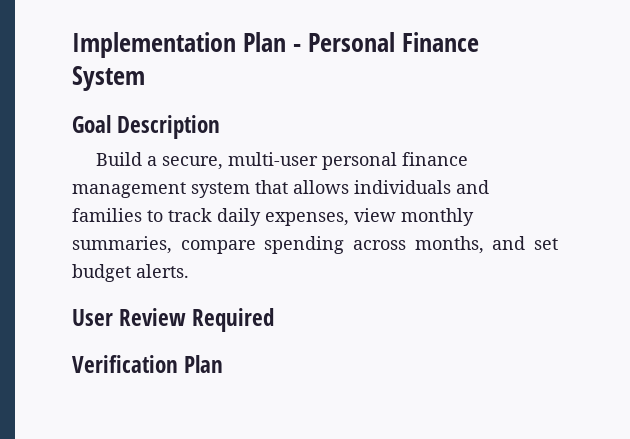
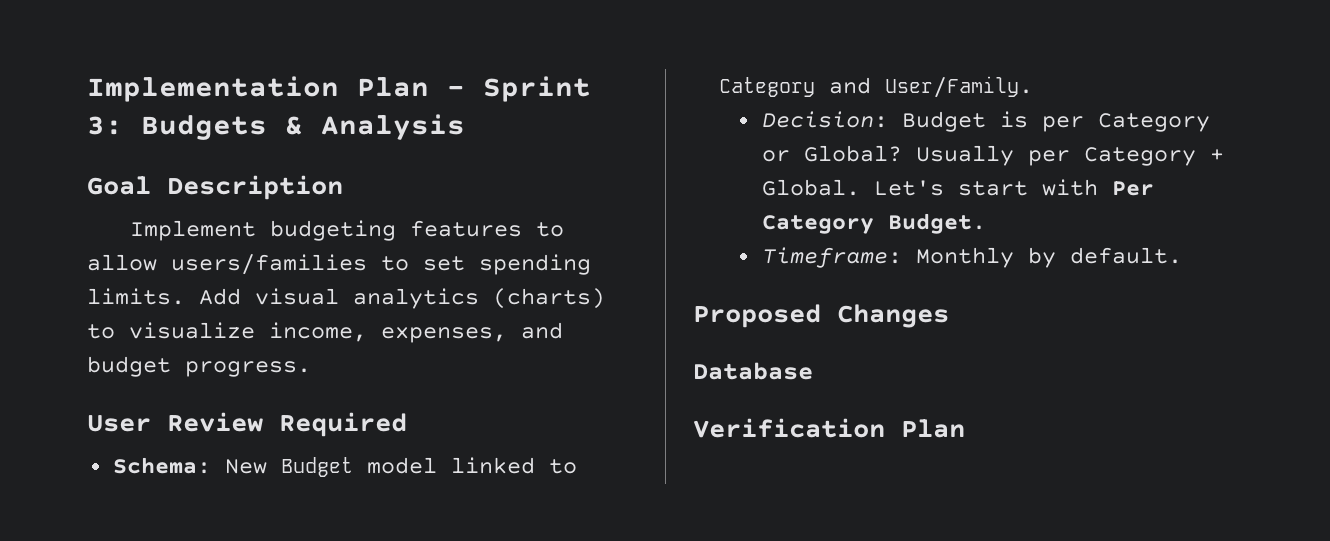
- Implementation Plan - Personal Finance System
+ Implementation Plan - Sprint 3: Budgets & Analysis
  Goal Description
- Build a secure, multi-user personal finance management system that allows individuals and families to track daily expenses, view monthly summaries, compare spending across months, and set budget alerts.
+ Implement budgeting features to allow users/families to set spending limits. Add visual analytics (charts) to visualize income, expenses, and budget progress.
  User Review Required
+ Schema: New Budget model linked to Category and User/Family.
+ Decision: Budget is per Category or Global? Usually per Category + Global. Let's start with Per Category Budget.
+ Timeframe: Monthly by default.
+ Proposed Changes
+ Database

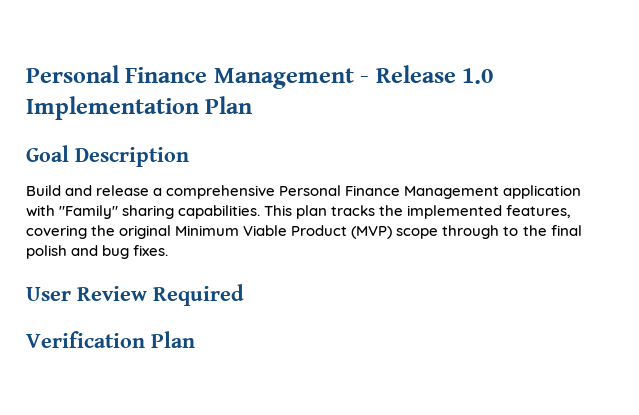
- Implementation Plan - Sprint 3: Budgets & Analysis
+ Personal Finance Management - Release 1.0 Implementation Plan
  Goal Description
- Implement budgeting features to allow users/families to set spending limits. Add visual analytics (charts) to visualize income, expenses, and budget progress.
+ Build and release a comprehensive Personal Finance Management application with "Family" sharing capabilities. This plan tracks the implemented features, covering the original Minimum Viable Product (MVP) scope through to the final polish and bug fixes.
  User Review Required
- Schema: New Budget model linked to Category and User/Family.
- Decision: Budget is per Category or Global? Usually per Category + Global. Let's start with Per Category Budget.
- Timeframe: Monthly by default.
- Proposed Changes
- Database

